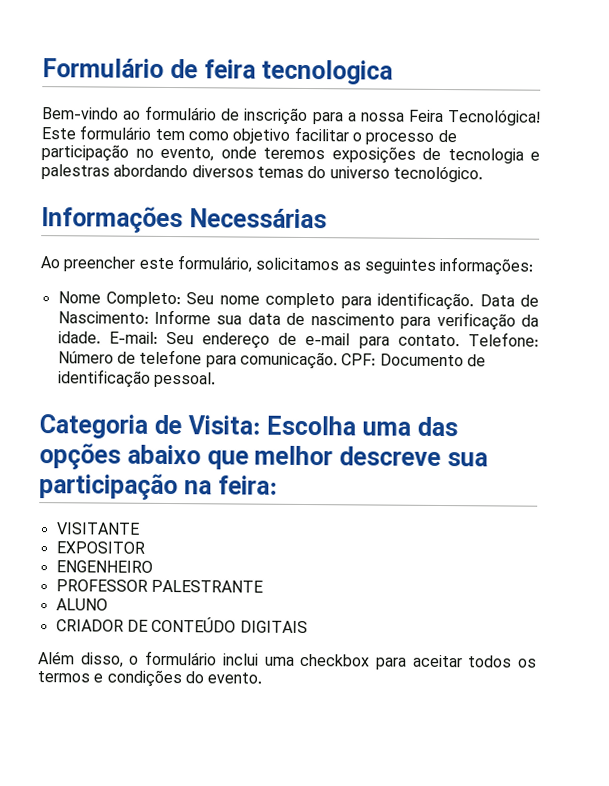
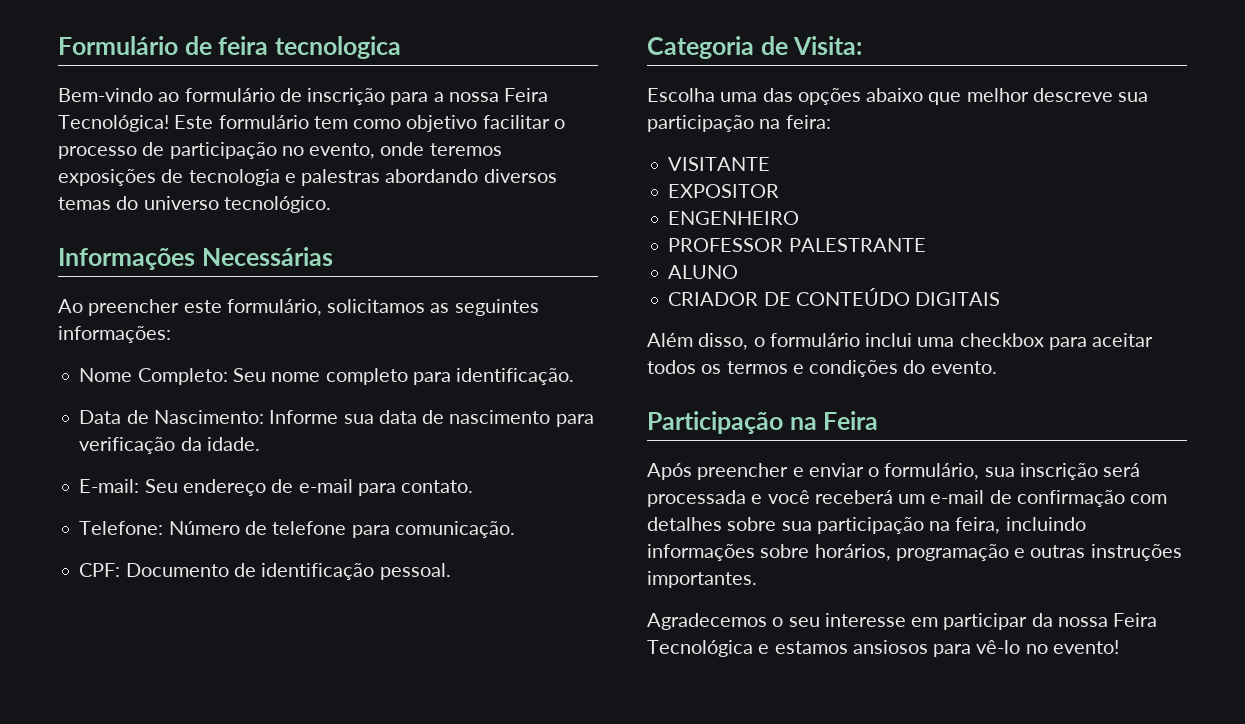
- Nome Completo: Seu nome completo para identificação. Data de Nascimento: Informe sua data de nascimento para verificação da idade. E-mail: Seu endereço de e-mail para contato. Telefone: Número de telefone para comunicação. CPF: Documento de identificação pessoal.
+ Nome Completo: Seu nome completo para identificação.
+ Data de Nascimento: Informe sua data de nascimento para verificação da idade.
+ E-mail: Seu endereço de e-mail para contato.
+ Telefone: Número de telefone para comunicação.
+ CPF: Documento de identificação pessoal.
- Categoria de Visita: Escolha uma das opções abaixo que melhor descreve sua participação na feira:
+ Categoria de Visita:
+ Escolha uma das opções abaixo que melhor descreve sua participação na feira:
+ Participação na Feira
+ Após preencher e enviar o formulário, sua inscrição será processada e você receberá um e-mail de confirmação com detalhes sobre sua participação na feira, incluindo informações sobre horários, programação e outras instruções importantes.
+ Agradecemos o seu interesse em participar da nossa Feira Tecnológica e estamos ansiosos para vê-lo no evento!

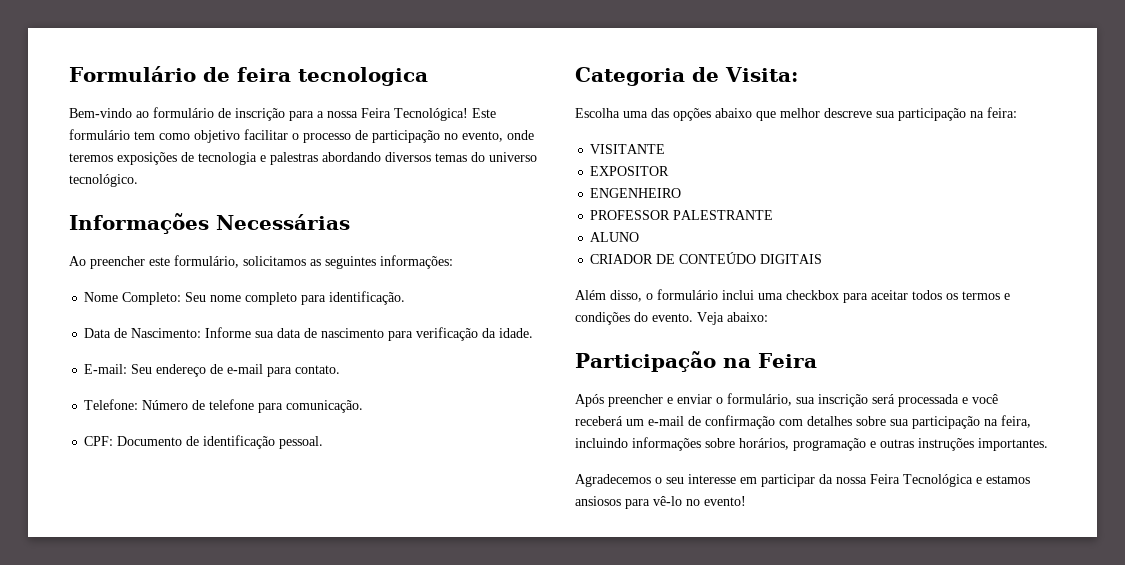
+ Veja abaixo:

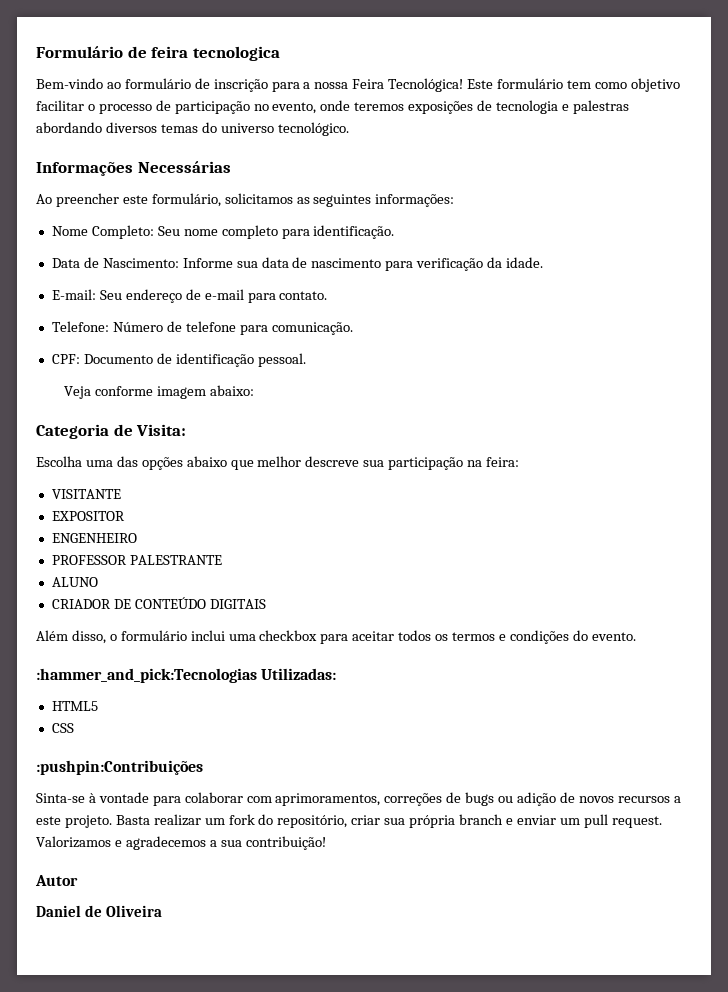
+ Veja conforme imagem abaixo:
- Além disso, o formulário inclui uma checkbox para aceitar todos os termos e condições do evento. Veja abaixo:
- Participação na Feira
- Após preencher e enviar o formulário, sua inscrição será processada e você receberá um e-mail de confirmação com detalhes sobre sua participação na feira, incluindo informações sobre horários, programação e outras instruções importantes.
- Agradecemos o seu interesse em participar da nossa Feira Tecnológica e estamos ansiosos para vê-lo no evento!
+ Além disso, o formulário inclui uma checkbox para aceitar todos os termos e condições do evento.
+ :hammer_and_pick:Tecnologias Utilizadas:
+ HTML5
+ CSS
+ :pushpin:Contribuições
+ Sinta-se à vontade para colaborar com aprimoramentos, correções de bugs ou adição de novos recursos a este projeto. Basta realizar um fork do repositório, criar sua própria branch e enviar um pull request. Valorizamos e agradecemos a sua contribuição!
+ Autor
+ Daniel de Oliveira

